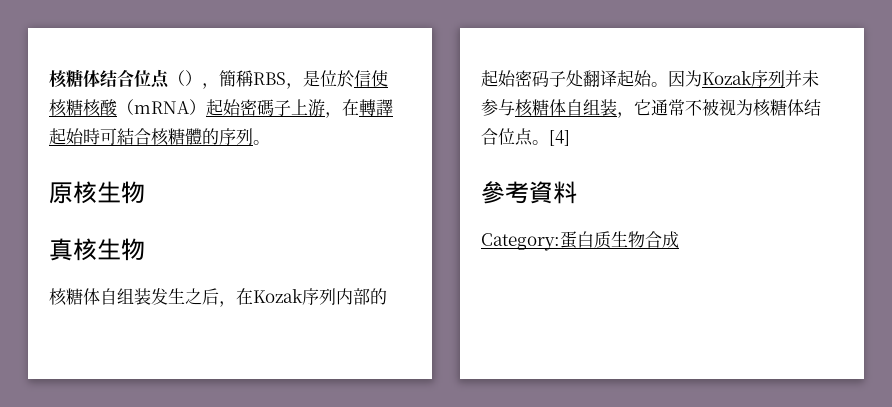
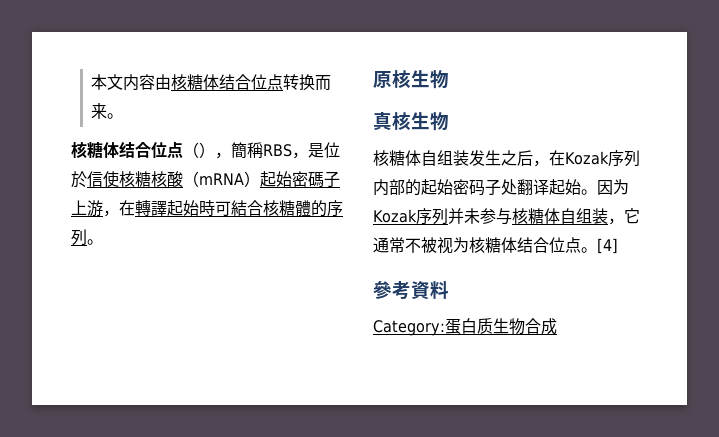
+ 本文内容由核糖体结合位点转换而来。

